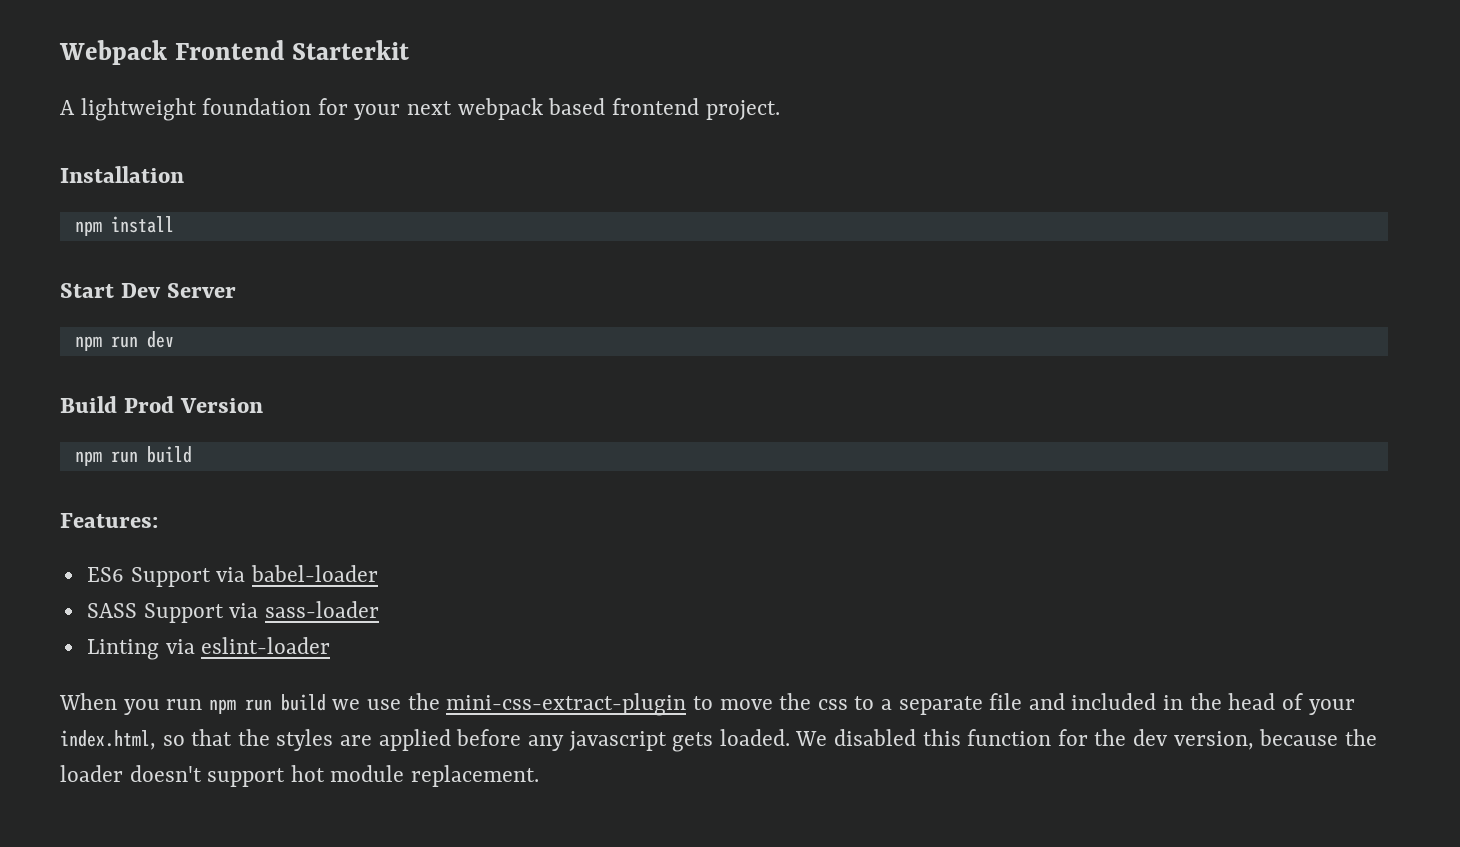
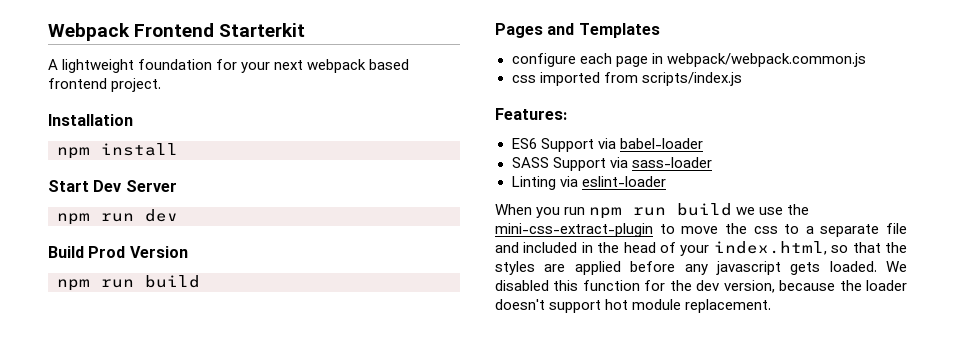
+ Pages and Templates
+ configure each page in webpack/webpack.common.js
+ css imported from scripts/index.js

